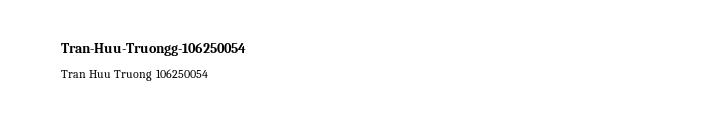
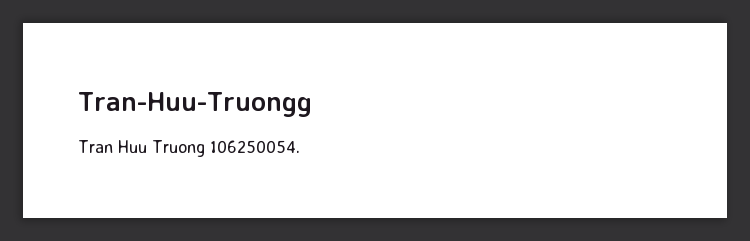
- Tran-Huu-Truongg-106250054
+ Tran-Huu-Truongg
- Tran Huu Truong 106250054
+ Tran Huu Truong 106250054.

